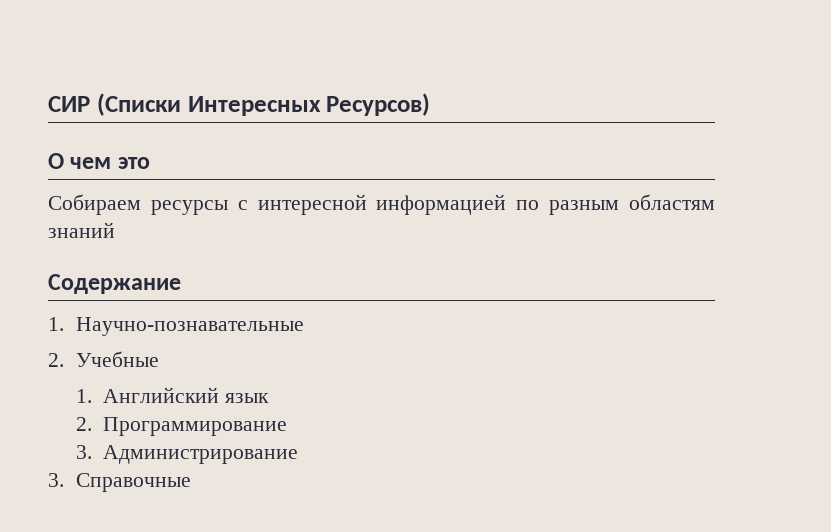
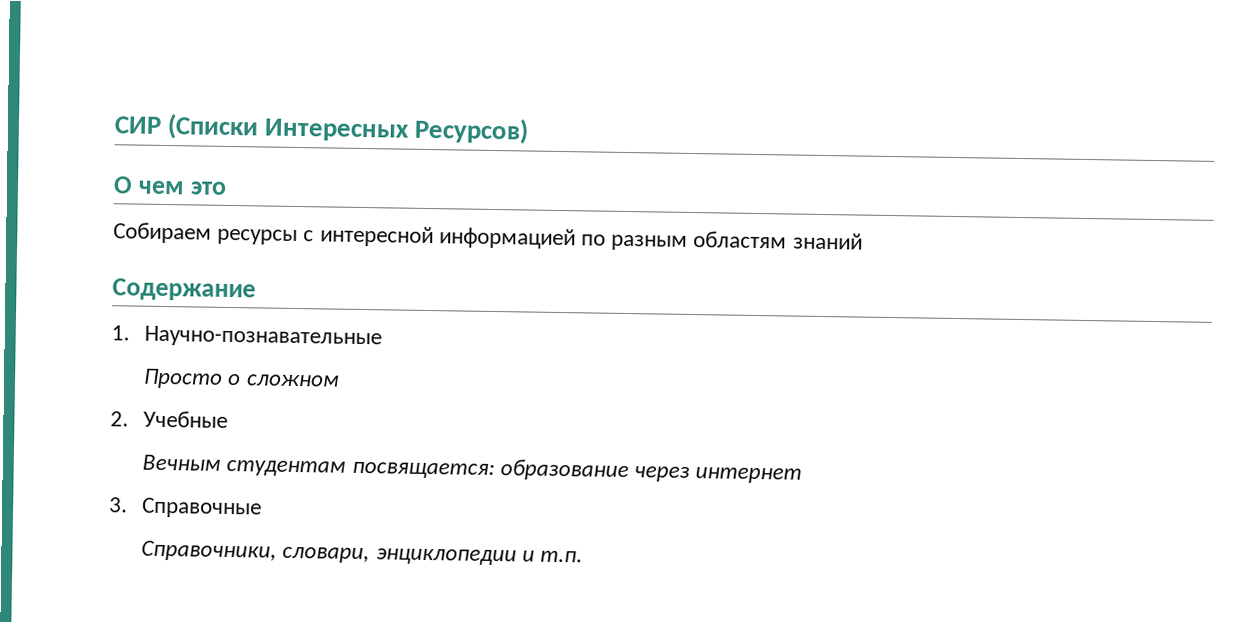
+ Просто о сложном
- 1. Английский язык
- 2. Программирование
- 3. Администрирование
+ Вечным студентам посвящается: образование через интернет
  3. Справочные
+ Справочники, словари, энциклопедии и т.п.

